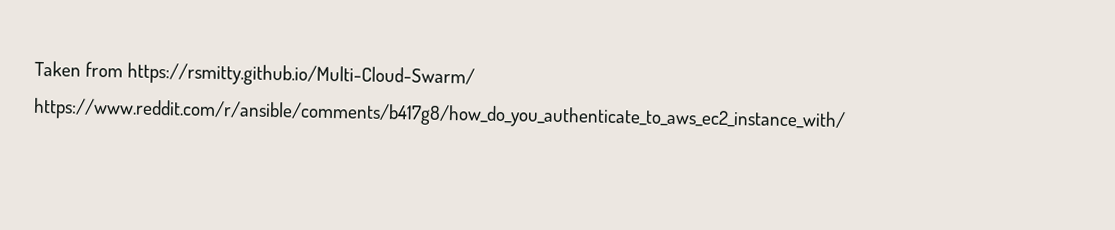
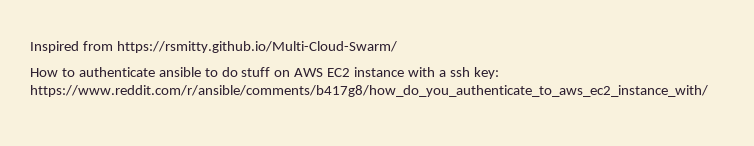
- Taken from https://rsmitty.github.io/Multi-Cloud-Swarm/
+ Inspired from https://rsmitty.github.io/Multi-Cloud-Swarm/
- https://www.reddit.com/r/ansible/comments/b417g8/how_do_you_authenticate_to_aws_ec2_instance_with/
+ How to authenticate ansible to do stuff on AWS EC2 instance with a ssh key: https://www.reddit.com/r/ansible/comments/b417g8/how_do_you_authenticate_to_aws_ec2_instance_with/

